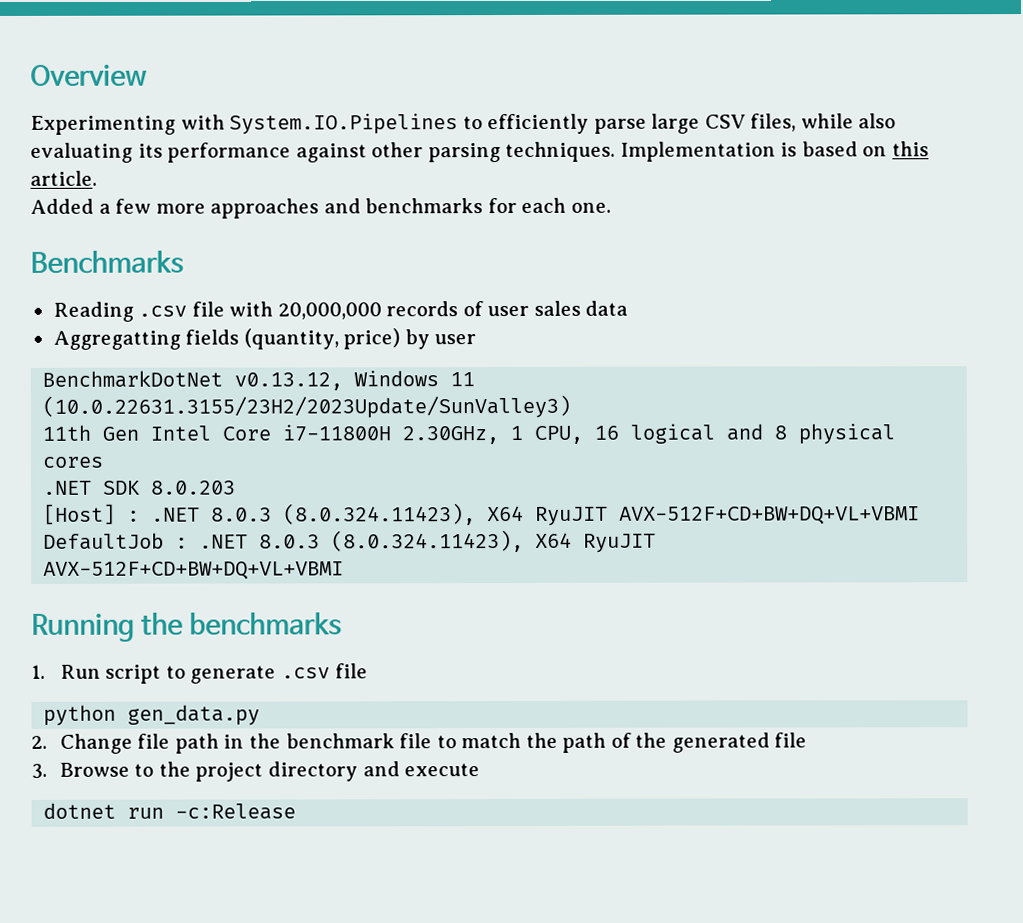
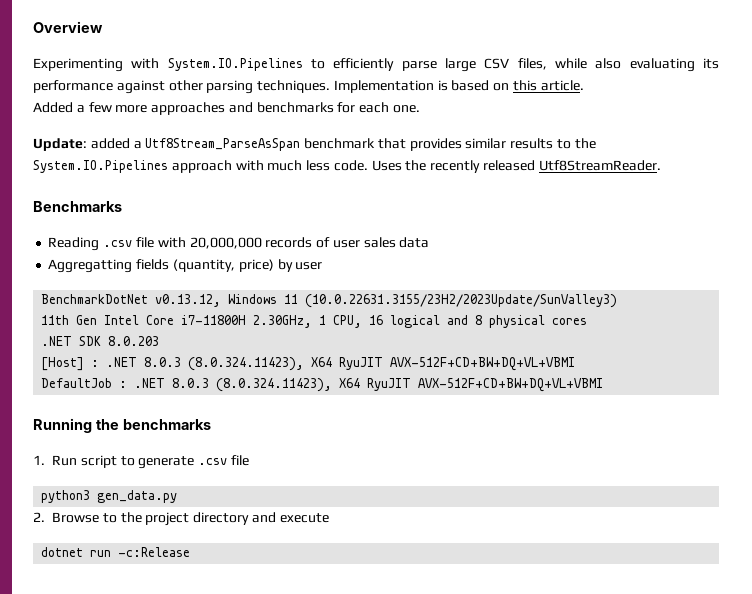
+ Update: added a Utf8Stream_ParseAsSpan benchmark that provides similar results to the System.IO.Pipelines approach with much less code. Uses the recently released Utf8StreamReader.
- python gen_data.py
+ python3 gen_data.py
- 2. Change file path in the benchmark file to match the path of the generated file
- 3. Browse to the project directory and execute
+ 2. Browse to the project directory and execute

